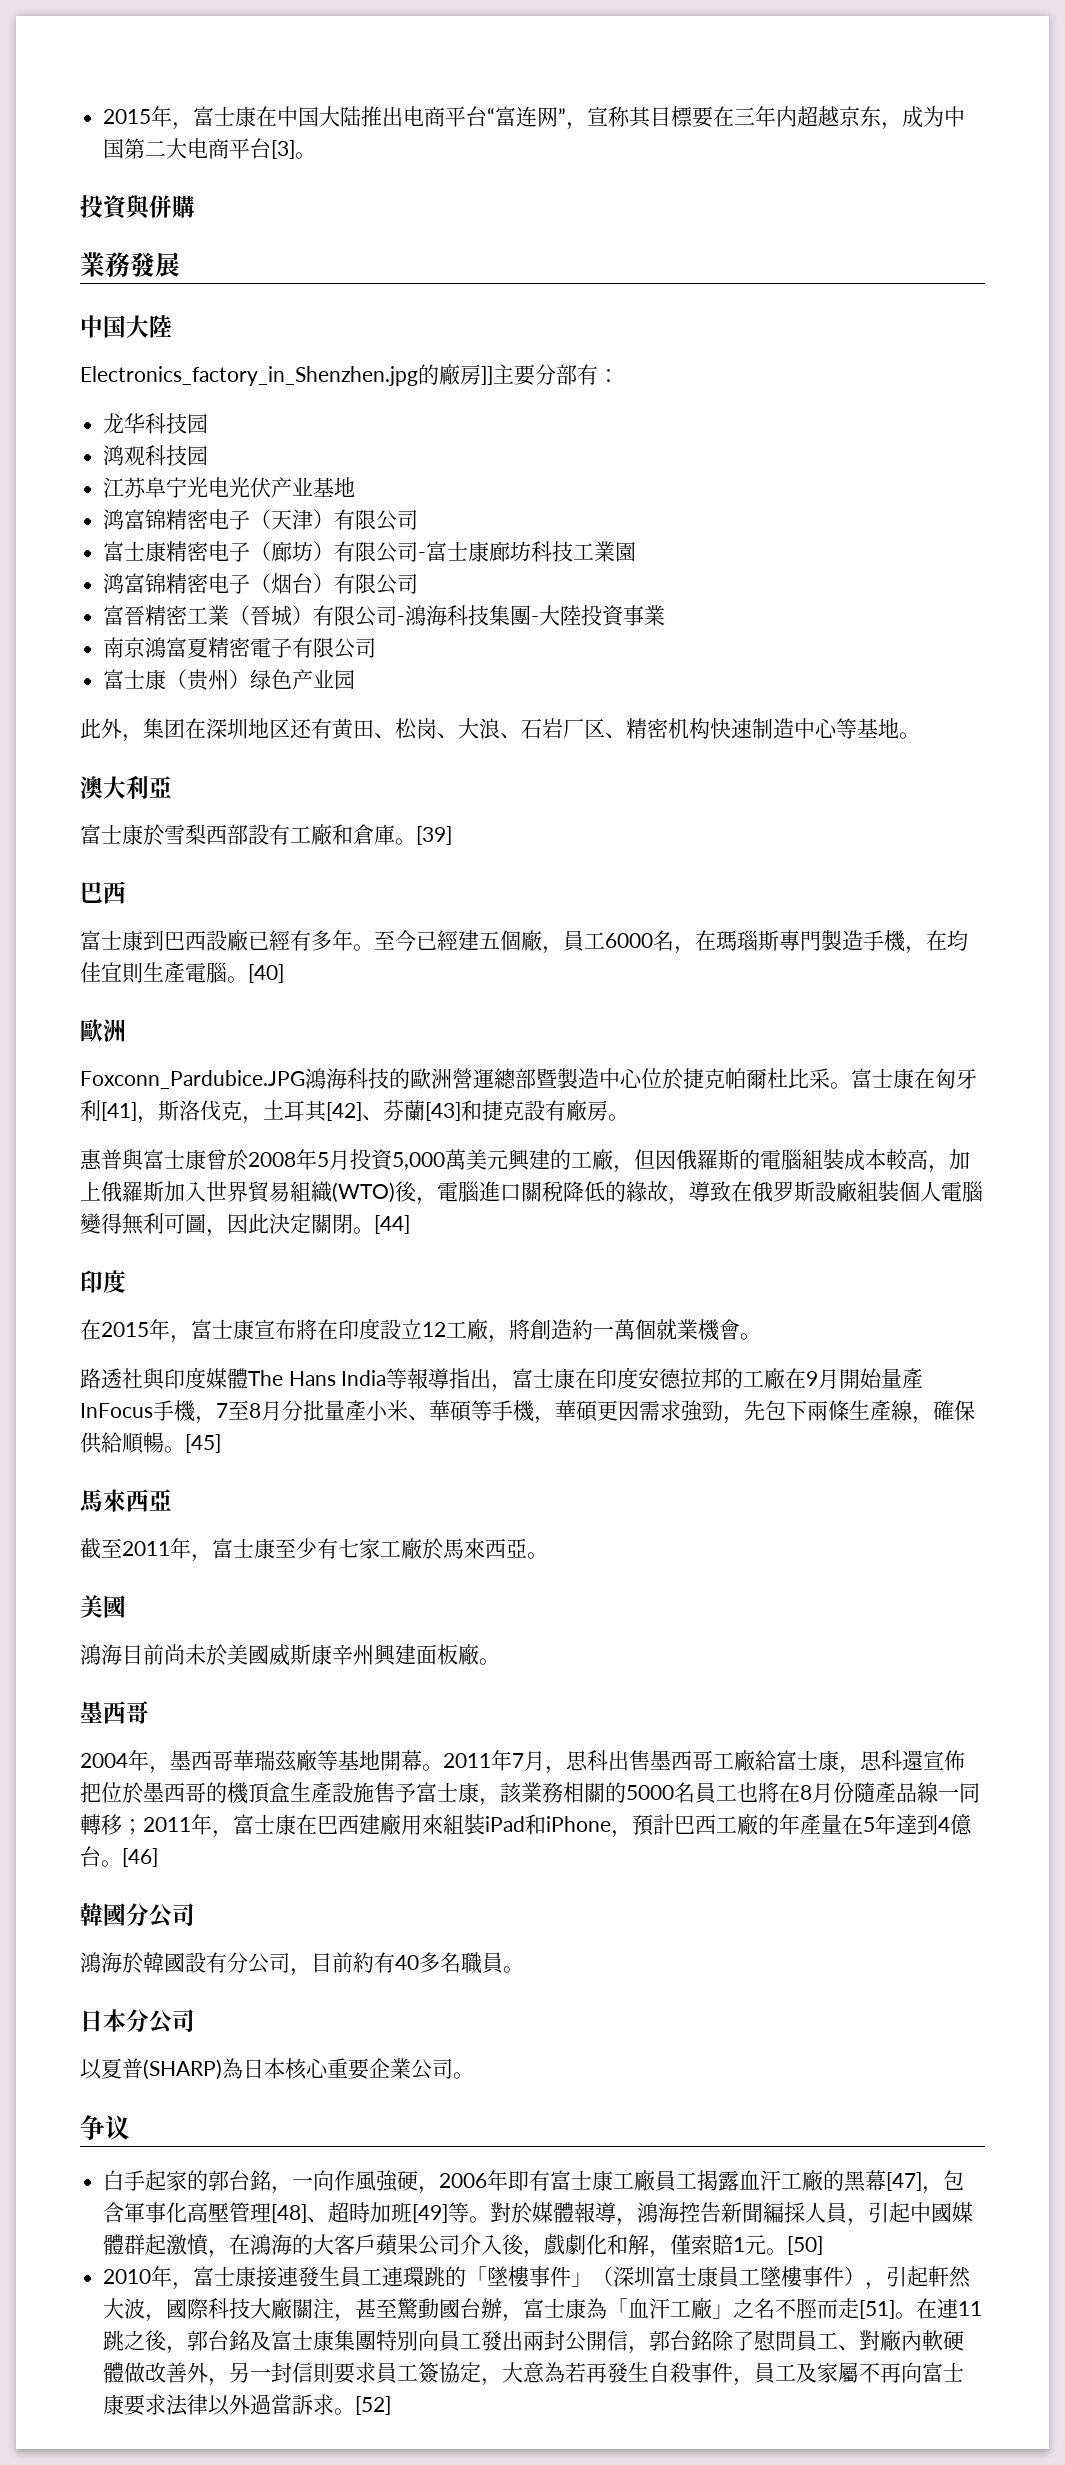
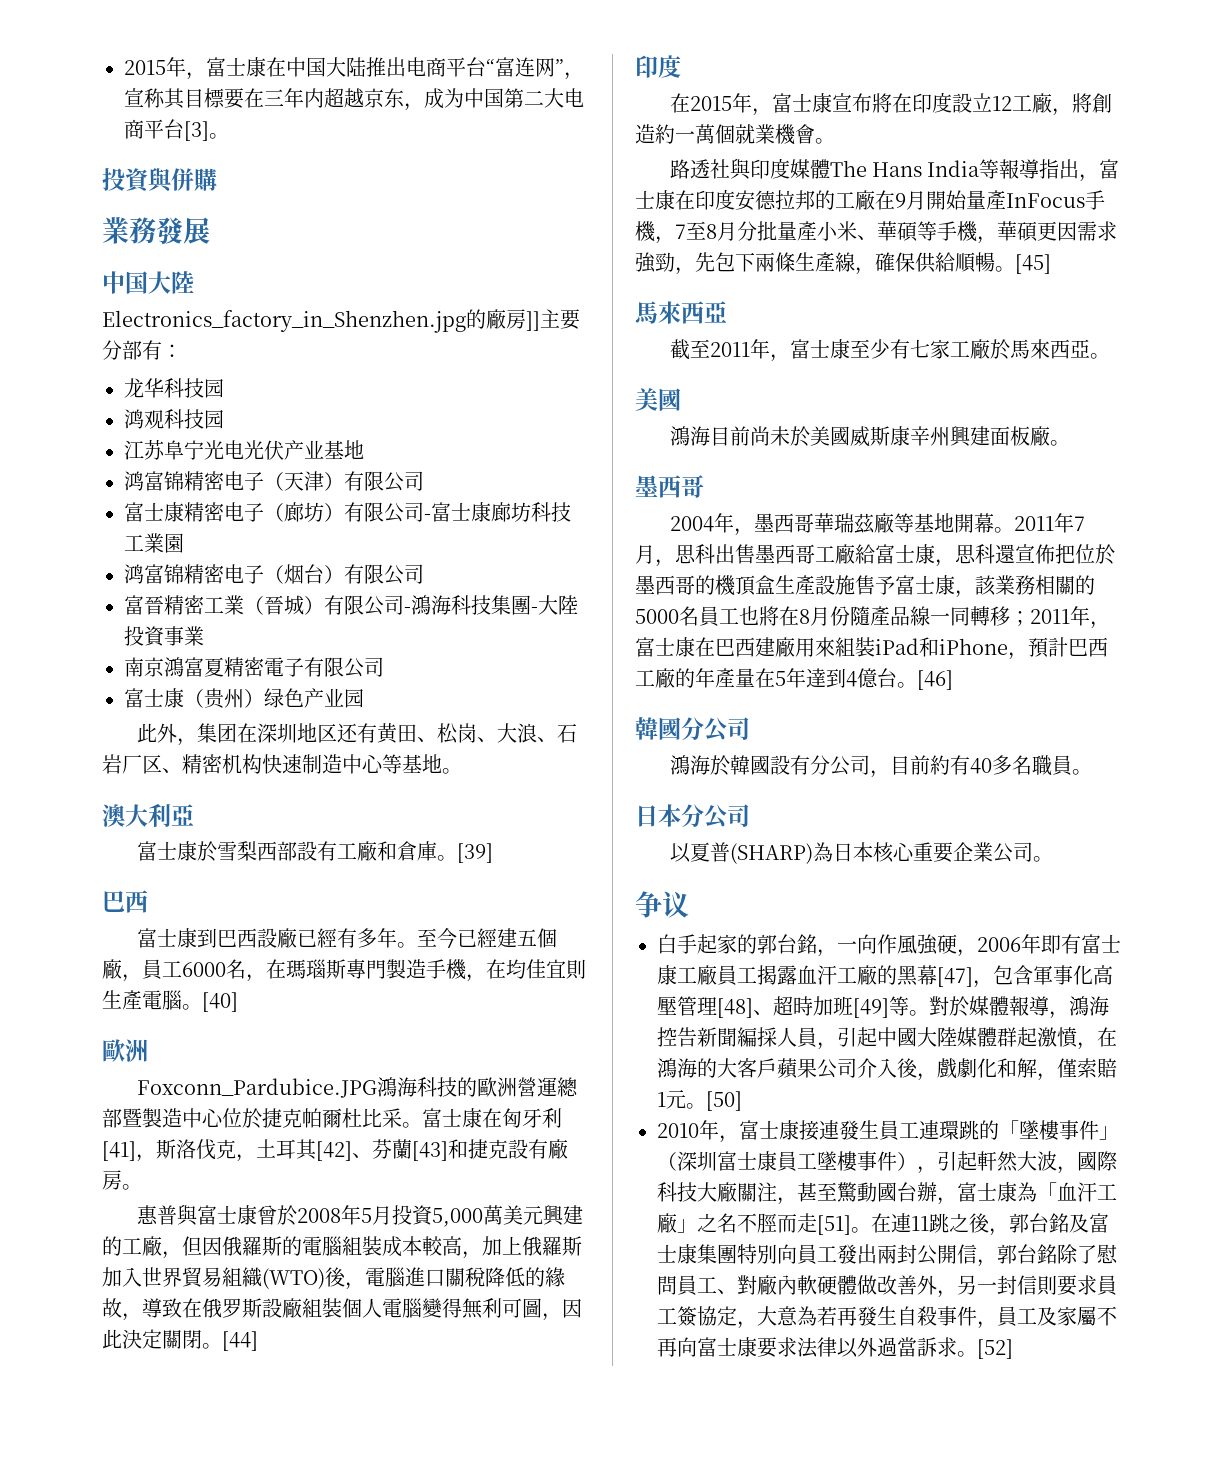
- 對於媒體報導，鴻海控告新聞編採人員，引起中國媒體群起激憤，在鴻海的大客戶蘋果公司介入後，戲劇化和解，僅索賠1元。
+ 對於媒體報導，鴻海控告新聞編採人員，引起中國大陸媒體群起激憤，在鴻海的大客戶蘋果公司介入後，戲劇化和解，僅索賠1元。

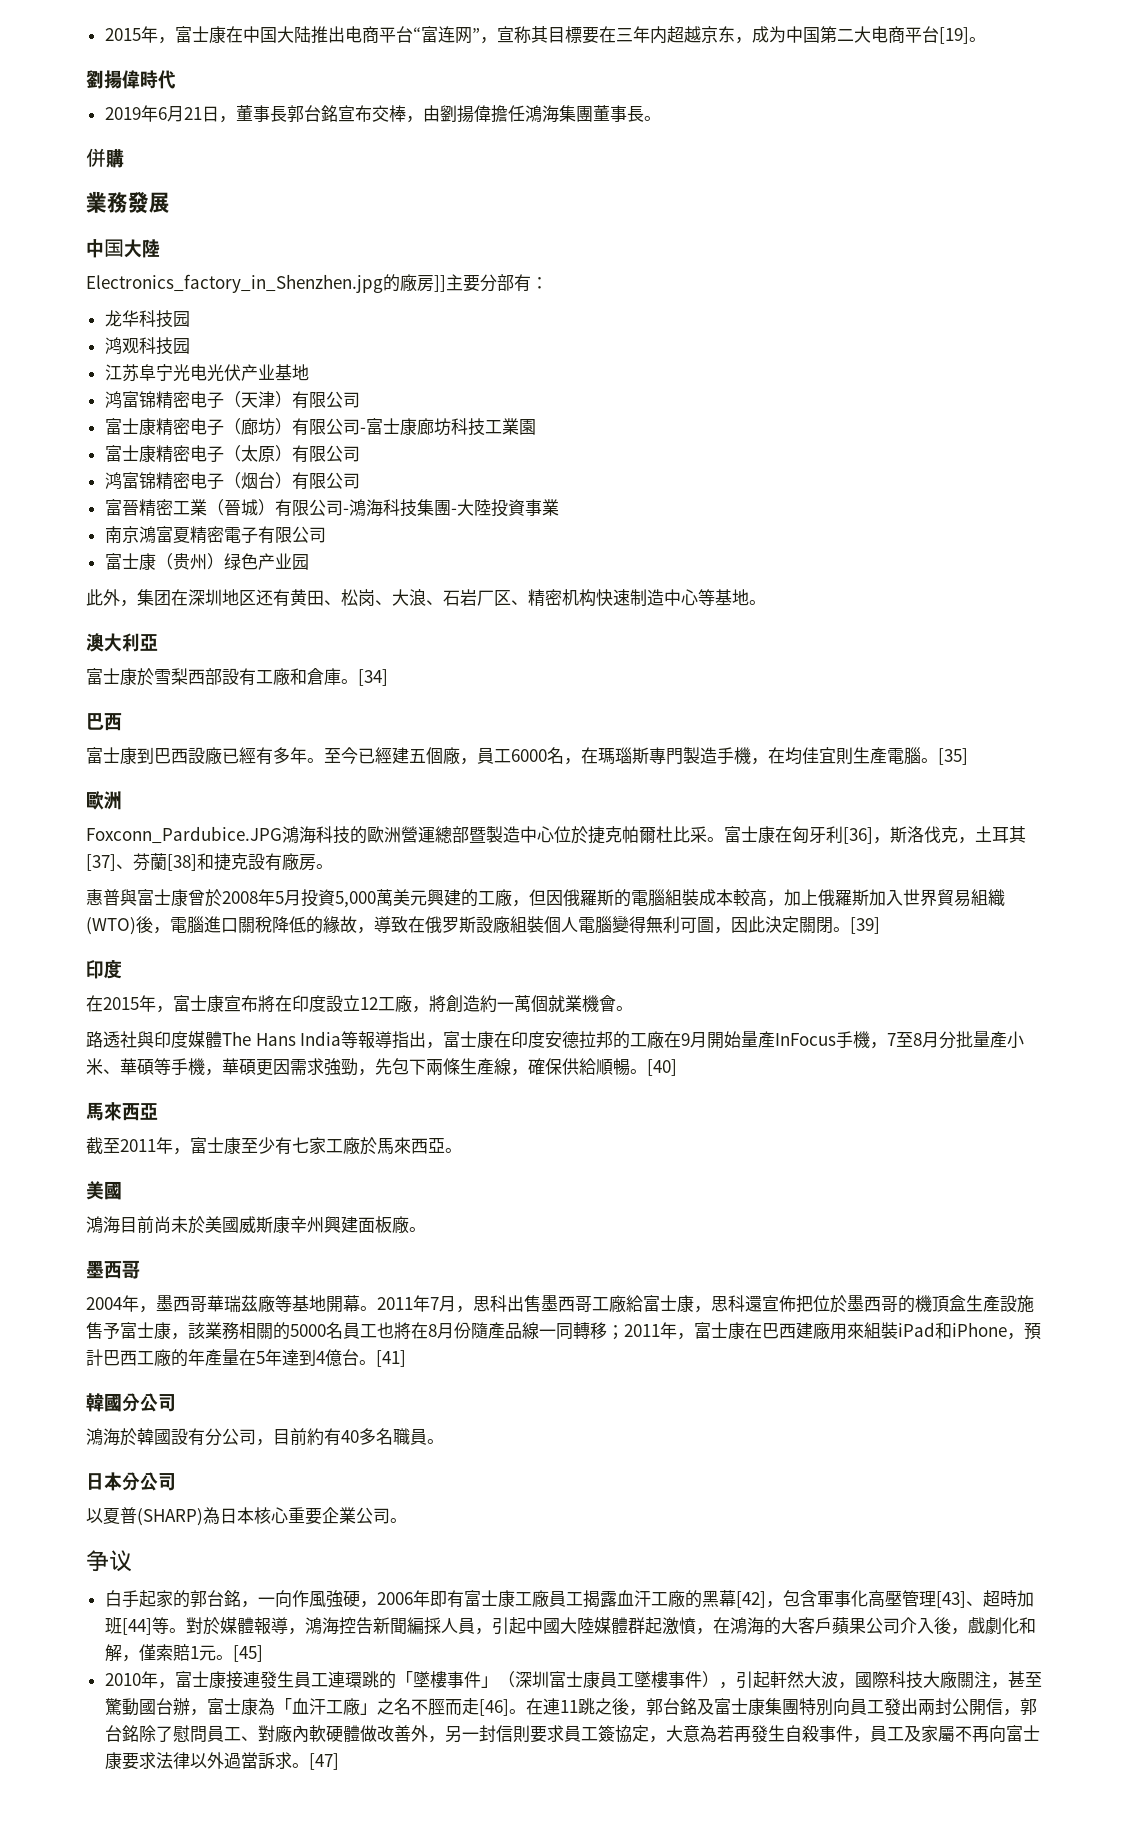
- 2015年，富士康在中国大陆推出电商平台“富连网”，宣称其目標要在三年内超越京东，成为中国第二大电商平台[3]。
- 投資與併購
+ 2015年，富士康在中国大陆推出电商平台“富连网”，宣称其目標要在三年内超越京东，成为中国第二大电商平台[19]。
+ 劉揚偉時代
+ 2019年6月21日，董事長郭台銘宣布交棒，由劉揚偉擔任鴻海集團董事長。
+ 併購
+ 富士康精密电子（太原）有限公司
- [39]
+ [34]
- [40]
+ [35]
- 富士康在匈牙利[41]，斯洛伐克，土耳其[42]、芬蘭[43]和捷克設有廠房。
+ 富士康在匈牙利[36]，斯洛伐克，土耳其[37]、芬蘭[38]和捷克設有廠房。
- [44]
+ [39]
- [45]
+ [40]
- [46]
+ [41]
- 白手起家的郭台銘，一向作風強硬，2006年即有富士康工廠員工揭露血汗工廠的黑幕[47]，包含軍事化高壓管理[48]、超時加班[49]等。
+ 白手起家的郭台銘，一向作風強硬，2006年即有富士康工廠員工揭露血汗工廠的黑幕[42]，包含軍事化高壓管理[43]、超時加班[44]等。
- [50]
+ [45]
- 2010年，富士康接連發生員工連環跳的「墜樓事件」（深圳富士康員工墜樓事件），引起軒然大波，國際科技大廠關注，甚至驚動國台辦，富士康為「血汗工廠」之名不脛而走[51]。
+ 2010年，富士康接連發生員工連環跳的「墜樓事件」（深圳富士康員工墜樓事件），引起軒然大波，國際科技大廠關注，甚至驚動國台辦，富士康為「血汗工廠」之名不脛而走[46]。
- [52]
+ [47]

